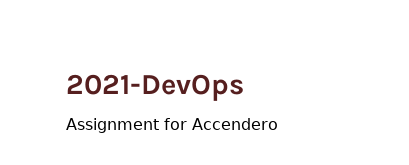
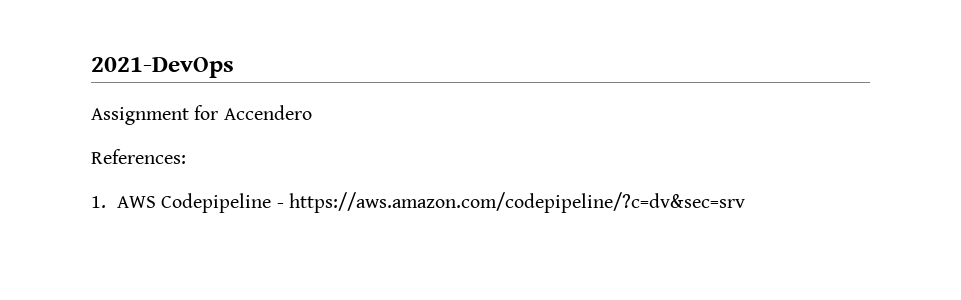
+ References:
+ 1. AWS Codepipeline - https://aws.amazon.com/codepipeline/?c=dv&sec=srv

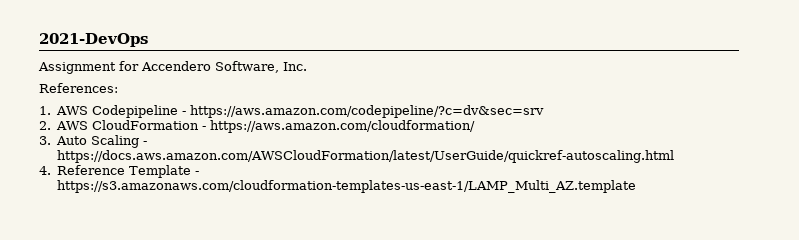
- Assignment for Accendero
+ Assignment for Accendero Software, Inc.
+ 2. AWS CloudFormation - https://aws.amazon.com/cloudformation/
+ 3. Auto Scaling - https://docs.aws.amazon.com/AWSCloudFormation/latest/UserGuide/quickref-autoscaling.html
+ 4. Reference Template - https://s3.amazonaws.com/cloudformation-templates-us-east-1/LAMP_Multi_AZ.template

